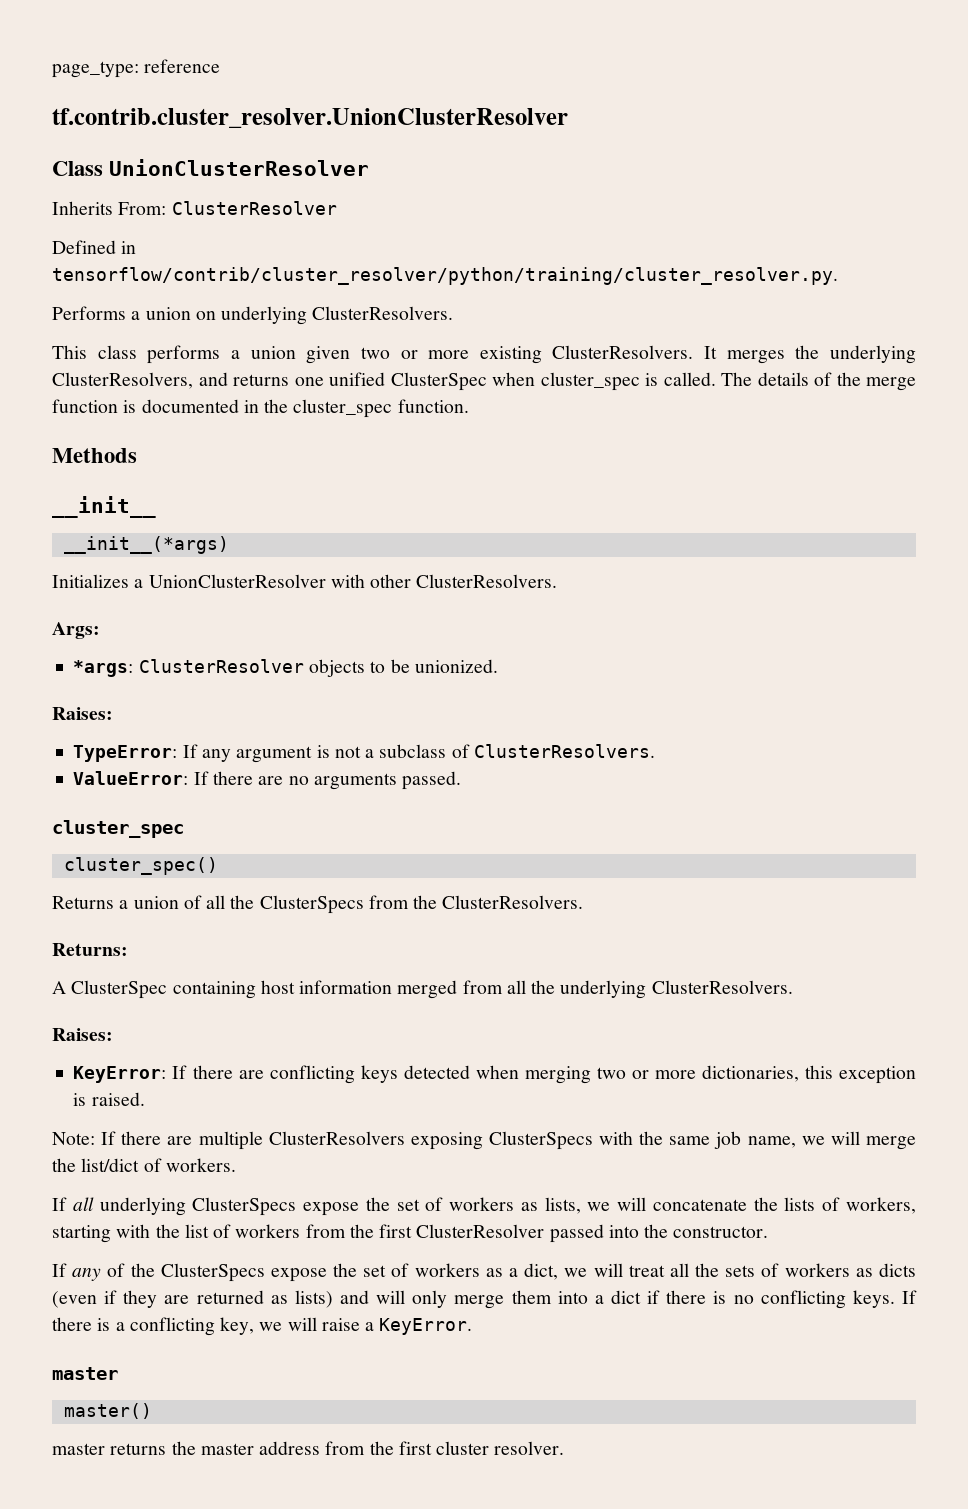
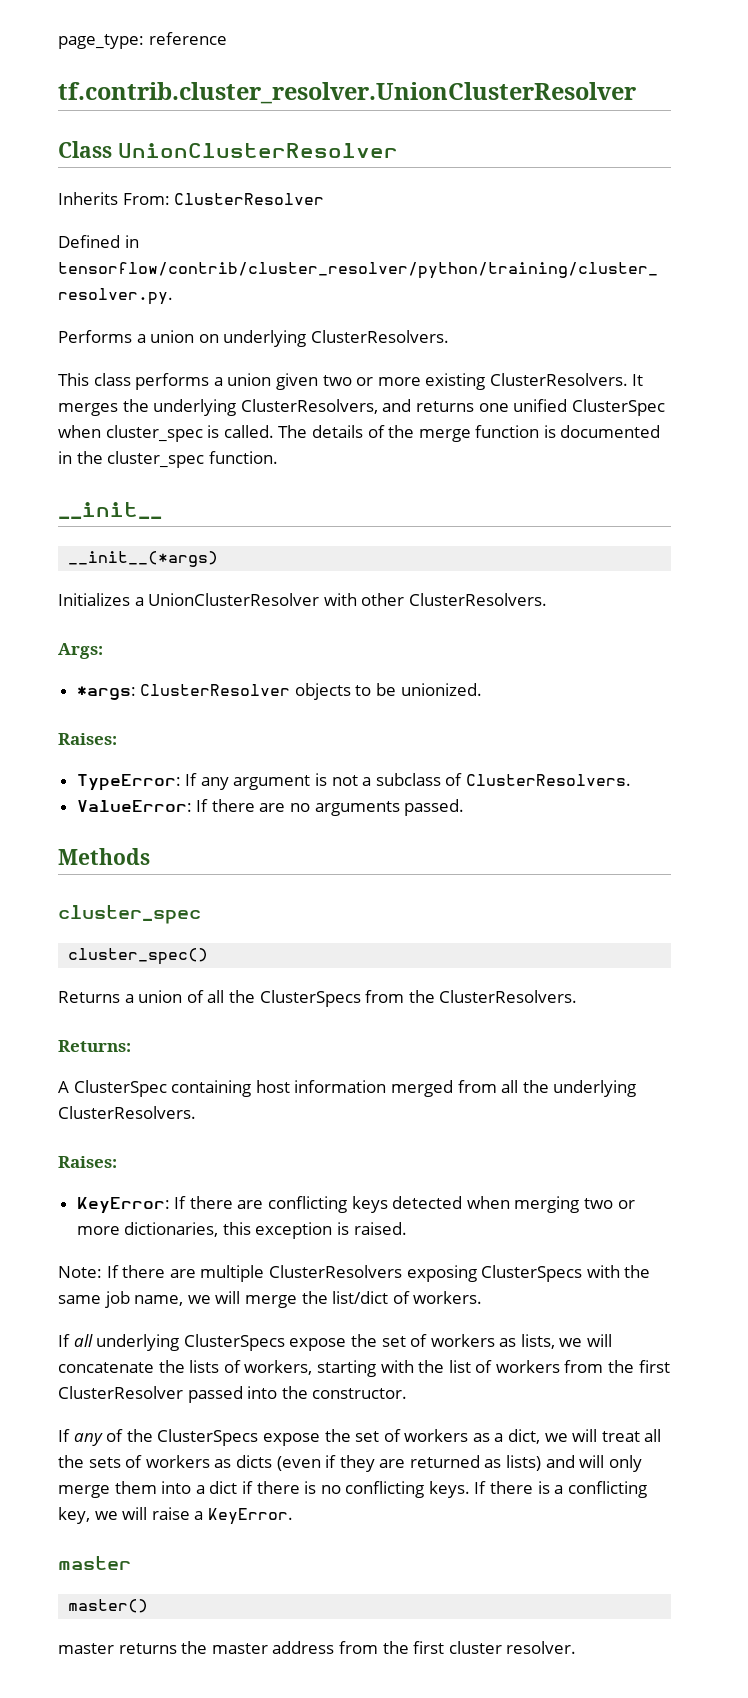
- Methods
+ Methods

